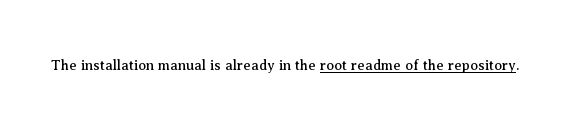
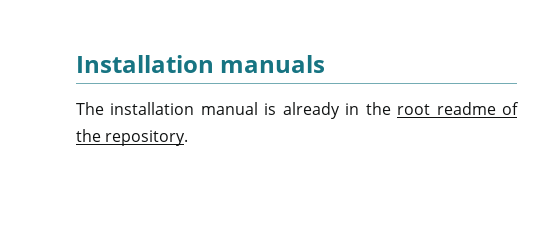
+ Installation manuals

